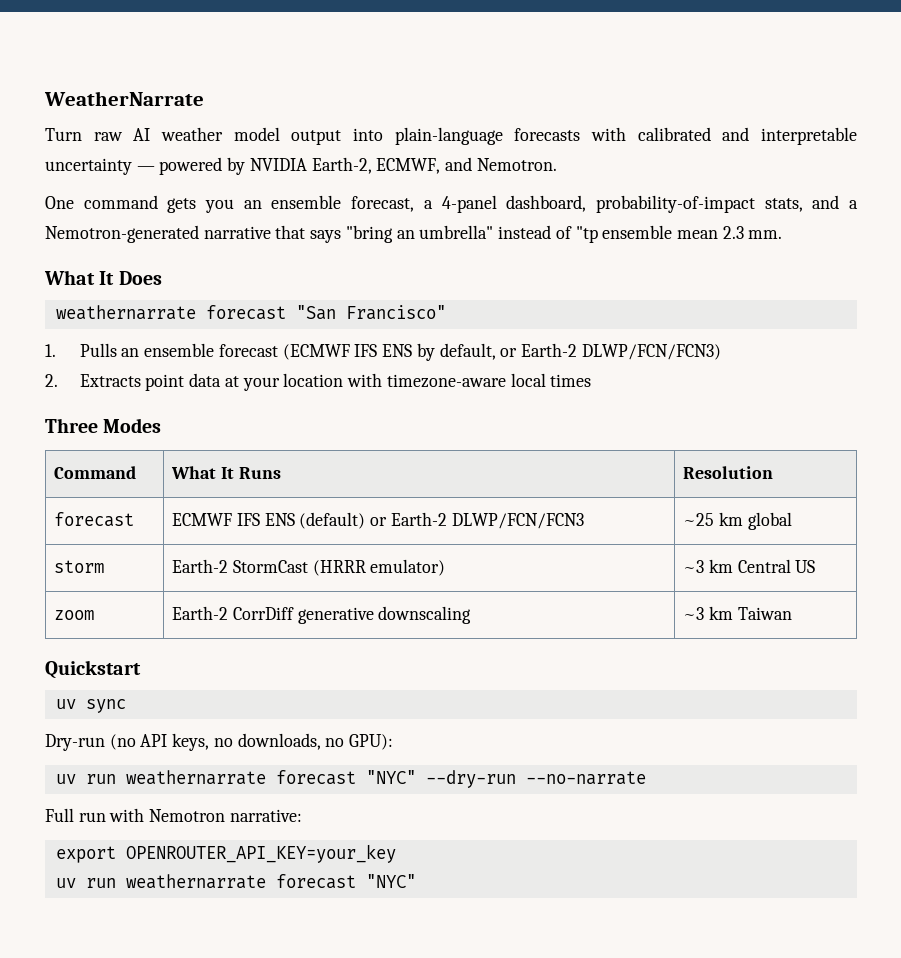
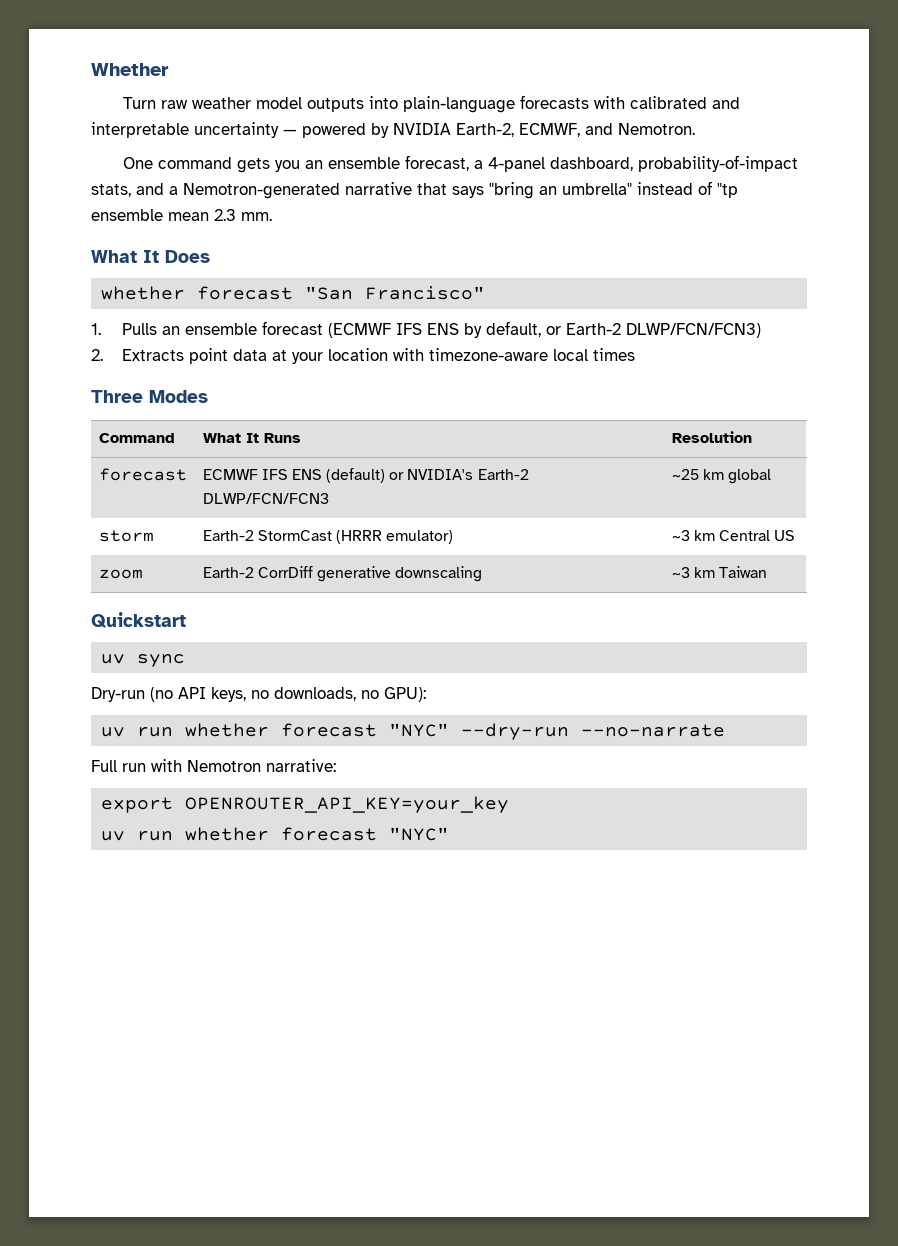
- WeatherNarrate
+ Whether
- Turn raw AI weather model output into plain-language forecasts with calibrated and interpretable uncertainty — powered by NVIDIA Earth-2, ECMWF, and Nemotron.
+ Turn raw weather model outputs into plain-language forecasts with calibrated and interpretable uncertainty — powered by NVIDIA Earth-2, ECMWF, and Nemotron.
- weathernarrate forecast "San Francisco"
+ whether forecast "San Francisco"
- forecast | ECMWF IFS ENS (default) or Earth-2 DLWP/FCN/FCN3 | ~25 km global
+ forecast | ECMWF IFS ENS (default) or NVIDIA's Earth-2 DLWP/FCN/FCN3 | ~25 km global
- uv run weathernarrate forecast "NYC" --dry-run --no-narrate
+ uv run whether forecast "NYC" --dry-run --no-narrate
  export OPENROUTER_API_KEY=your_key
- uv run weathernarrate forecast "NYC"
+ uv run whether forecast "NYC"

